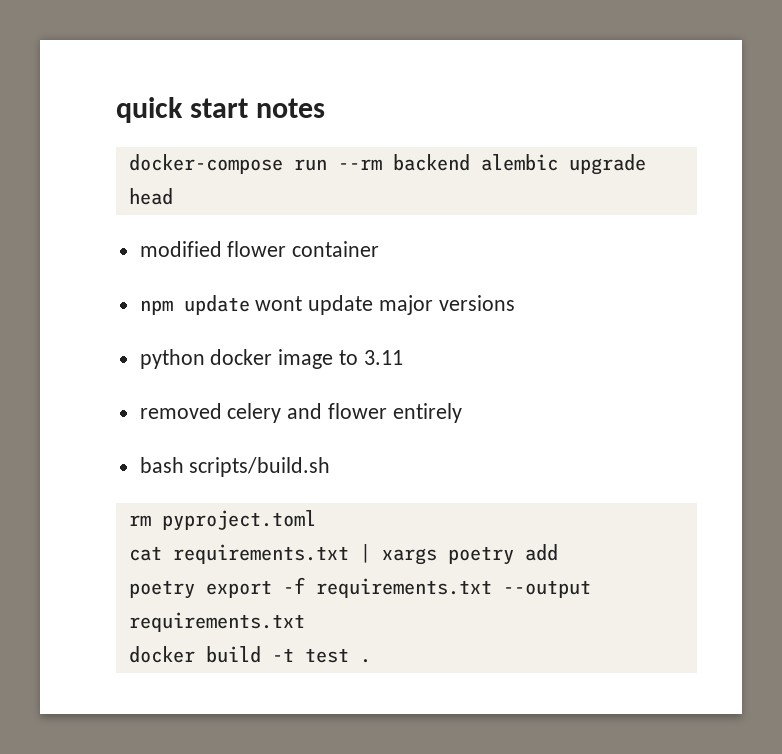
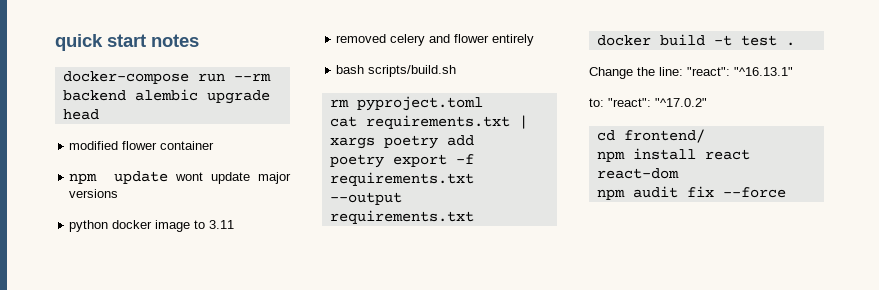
+ Change the line: "react": "^16.13.1"
+ to: "react": "^17.0.2"
+ cd frontend/
+ npm install react react-dom
+ npm audit fix --force

